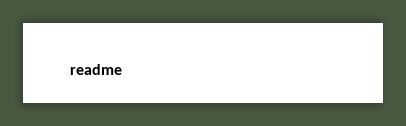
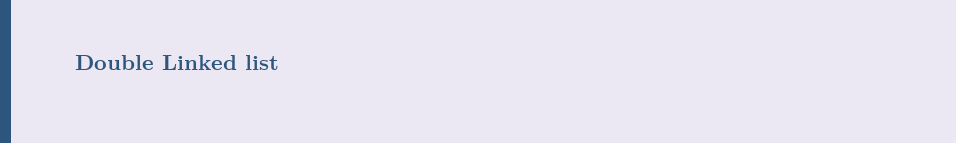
- readme
+ Double Linked list

